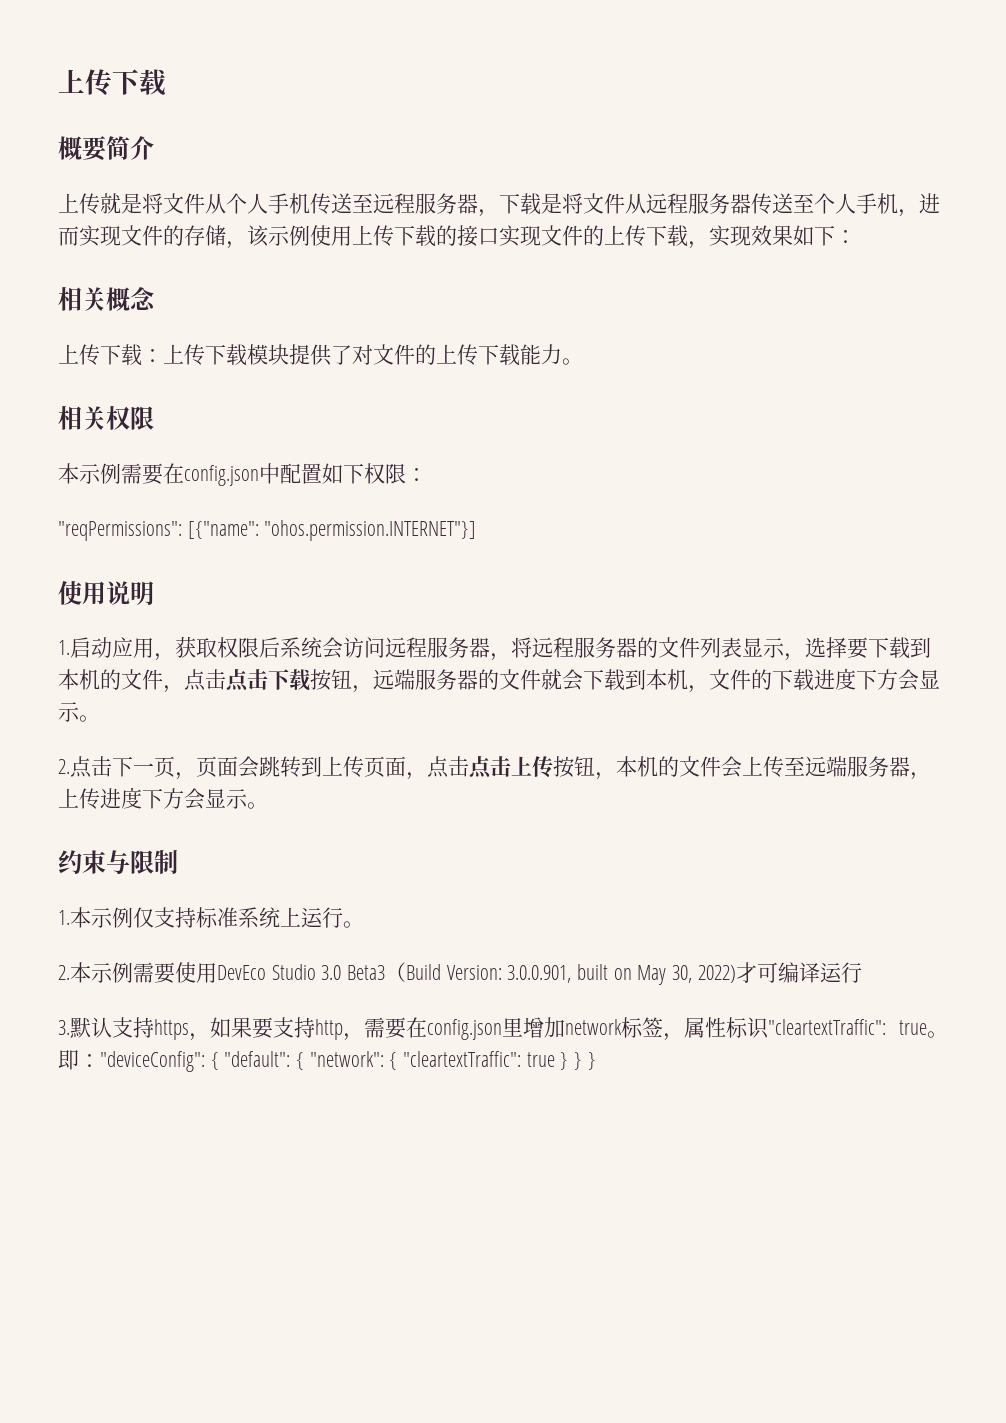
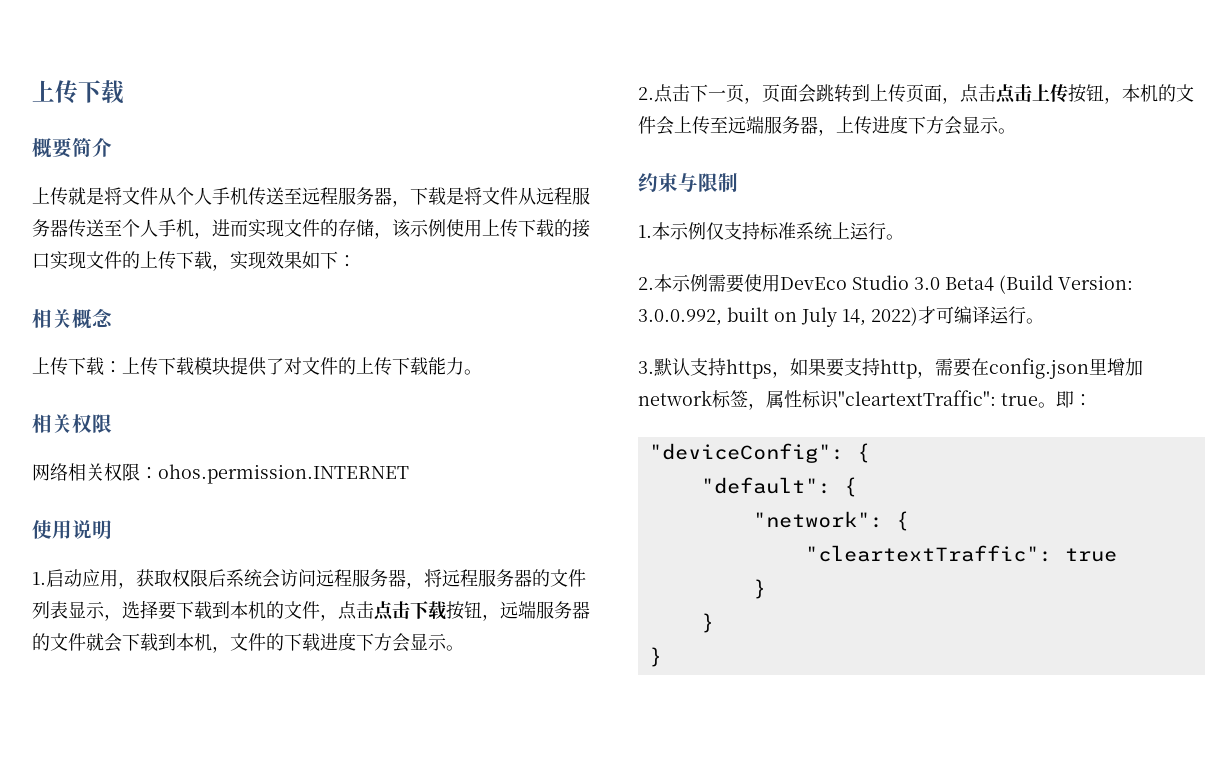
- 本示例需要在config.json中配置如下权限：
- "reqPermissions": [{"name": "ohos.permission.INTERNET"}]
+ 网络相关权限：ohos.permission.INTERNET
- 2.本示例需要使用DevEco Studio 3.0 Beta3（Build Version: 3.0.0.901, built on May 30, 2022)才可编译运行
+ 2.本示例需要使用DevEco Studio 3.0 Beta4 (Build Version: 3.0.0.992, built on July 14, 2022)才可编译运行。
- 即："deviceConfig": { "default": { "network": { "cleartextTraffic": true } } }
+ 即：
+ "deviceConfig": {
+ "default": {
+ "network": {
+ "cleartextTraffic": true
+ }
+ }
+ }

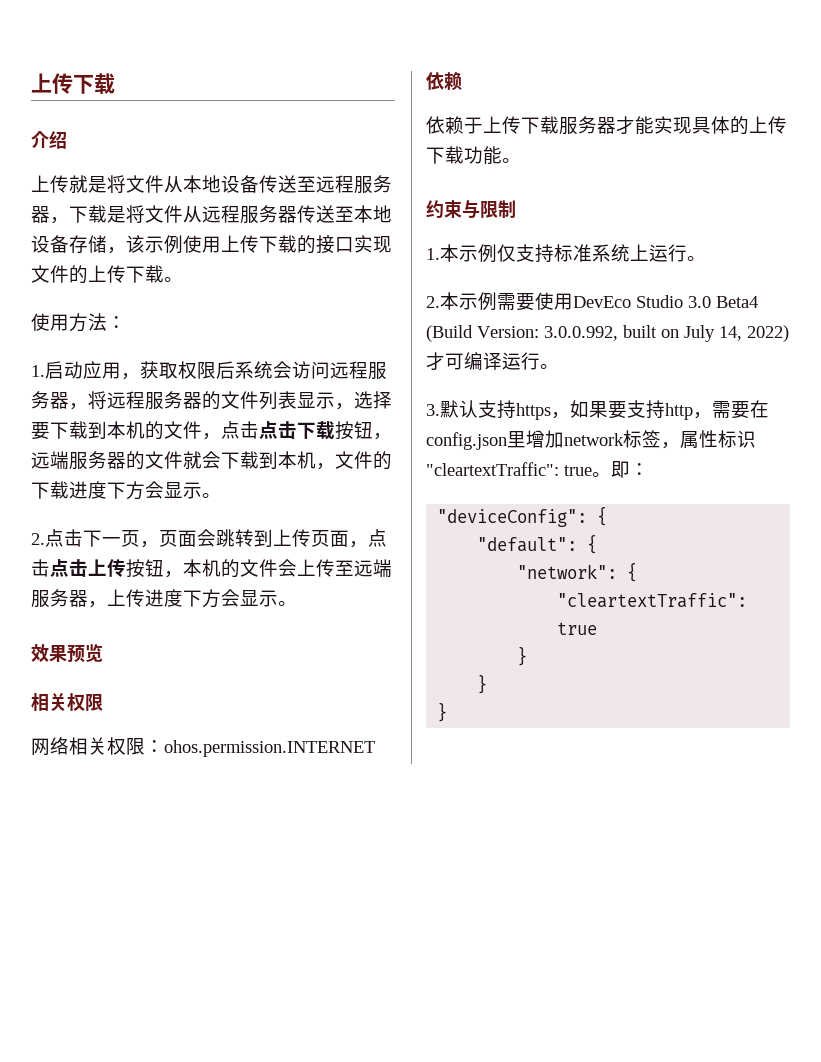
- 概要简介
+ 介绍
- 上传就是将文件从个人手机传送至远程服务器，下载是将文件从远程服务器传送至个人手机，进而实现文件的存储，该示例使用上传下载的接口实现文件的上传下载，实现效果如下：
- 相关概念
- 上传下载：上传下载模块提供了对文件的上传下载能力。
- 相关权限
- 网络相关权限：ohos.permission.INTERNET
- 使用说明
+ 上传就是将文件从本地设备传送至远程服务器，下载是将文件从远程服务器传送至本地设备存储，该示例使用上传下载的接口实现文件的上传下载。
+ 使用方法：
+ 效果预览
+ 相关权限
+ 网络相关权限：ohos.permission.INTERNET
+ 依赖
+ 依赖于上传下载服务器才能实现具体的上传下载功能。

